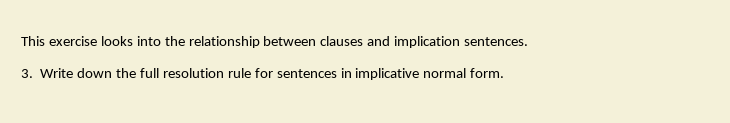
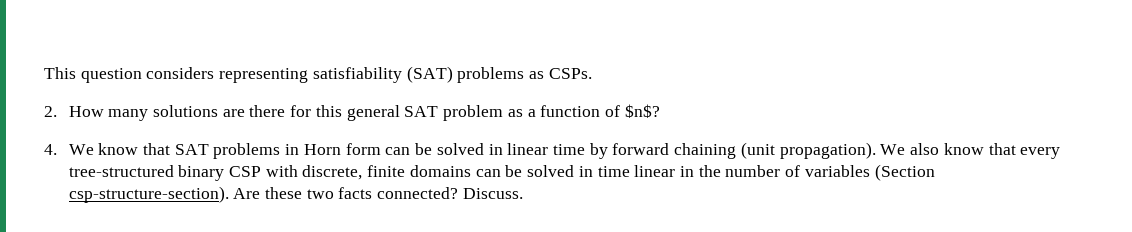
- This exercise looks into the relationship between clauses and implication sentences.
- 3. Write down the full resolution rule for sentences in implicative normal form.
+ This question considers representing satisfiability (SAT) problems as CSPs.
+ 2. How many solutions are there for this general SAT problem as a function of $n$?
+ 4. We know that SAT problems in Horn form can be solved in linear time by forward chaining (unit propagation). We also know that every tree-structured binary CSP with discrete, finite domains can be solved in time linear in the number of variables (Section csp-structure-section). Are these two facts connected? Discuss.

